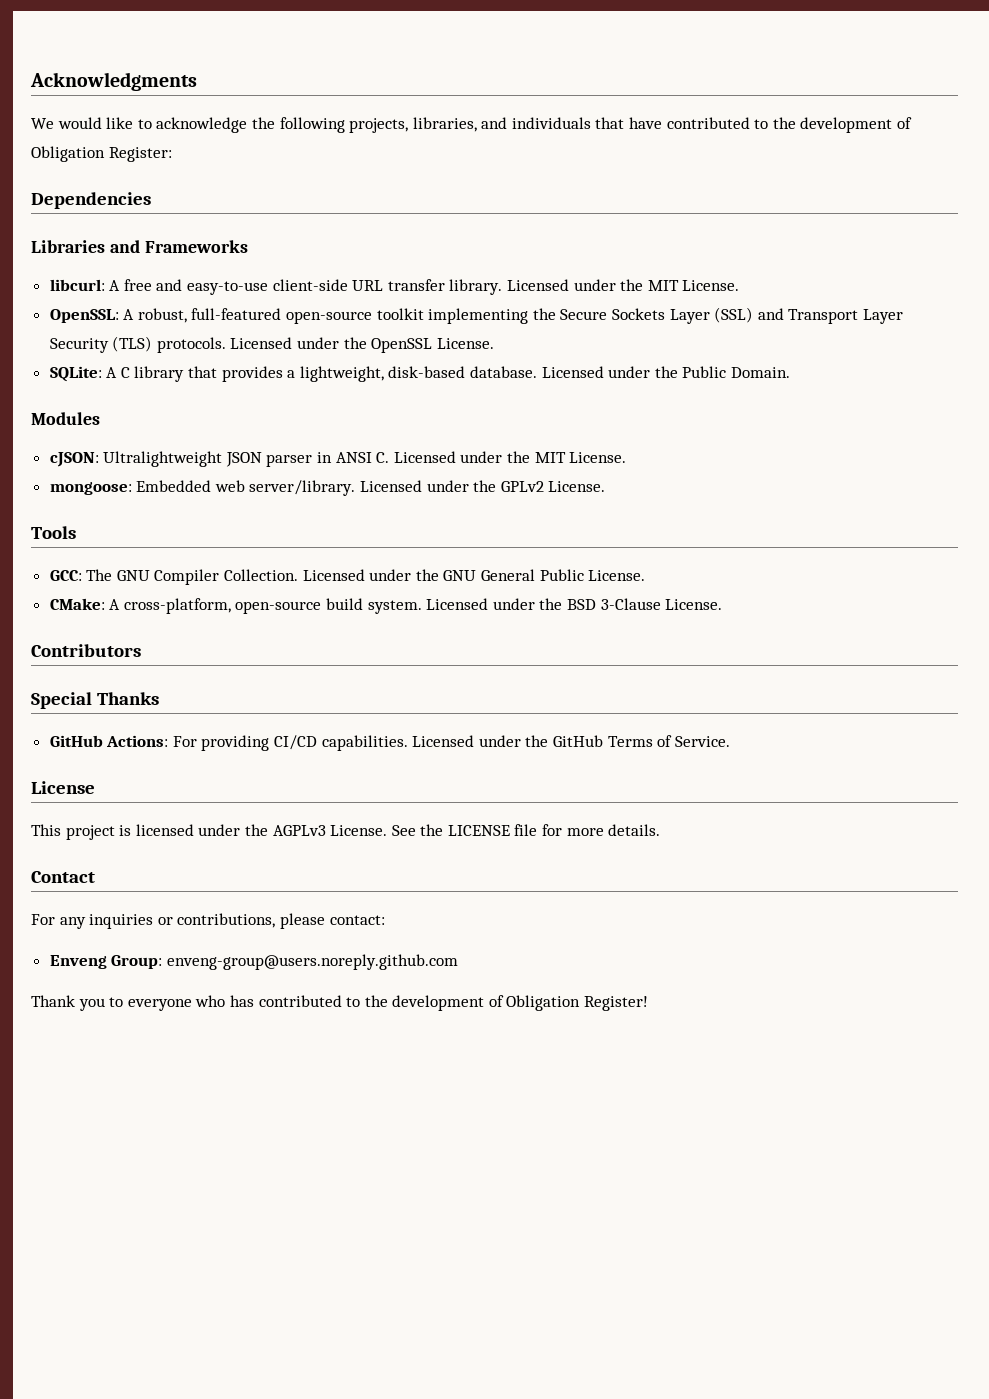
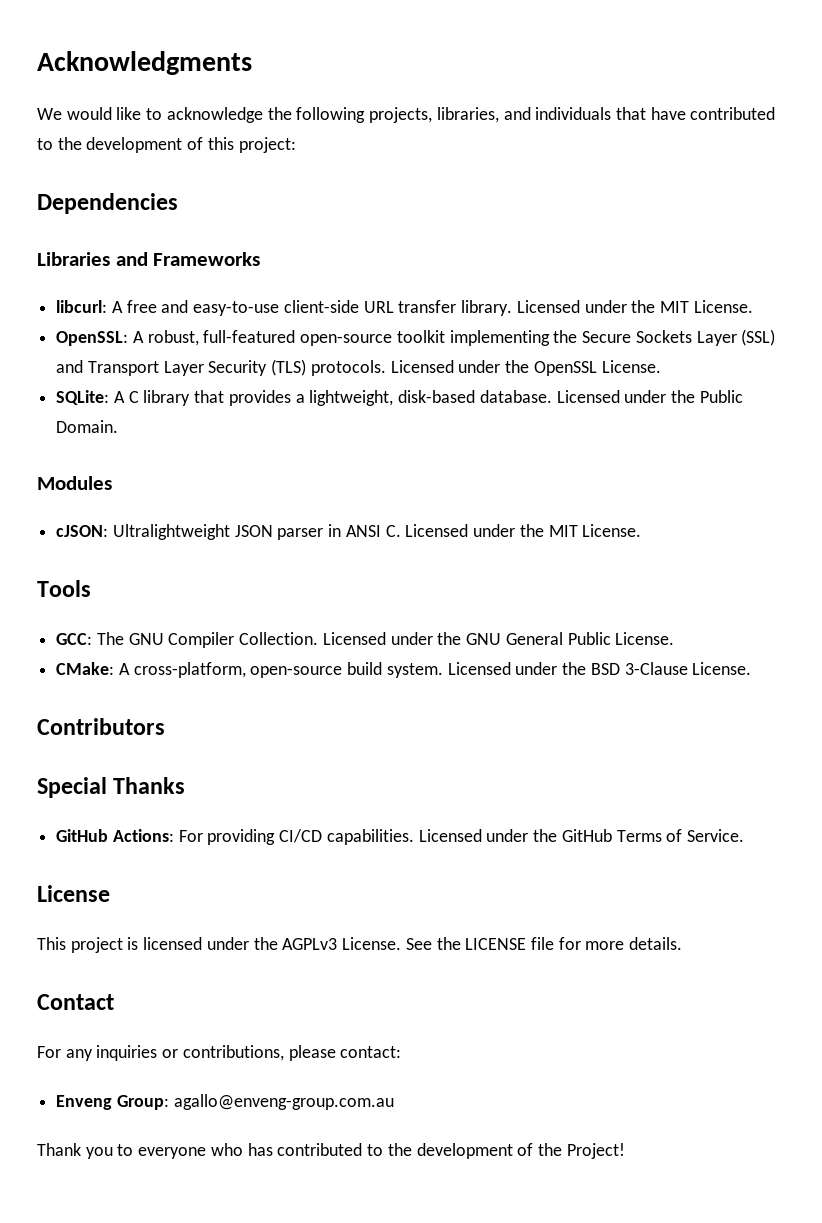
- We would like to acknowledge the following projects, libraries, and individuals that have contributed to the development of Obligation Register:
+ We would like to acknowledge the following projects, libraries, and individuals that have contributed to the development of this project:
- mongoose: Embedded web server/library. Licensed under the GPLv2 License.
- Enveng Group: enveng-group@users.noreply.github.com
+ Enveng Group: agallo@enveng-group.com.au
- Thank you to everyone who has contributed to the development of Obligation Register!
+ Thank you to everyone who has contributed to the development of the Project!

